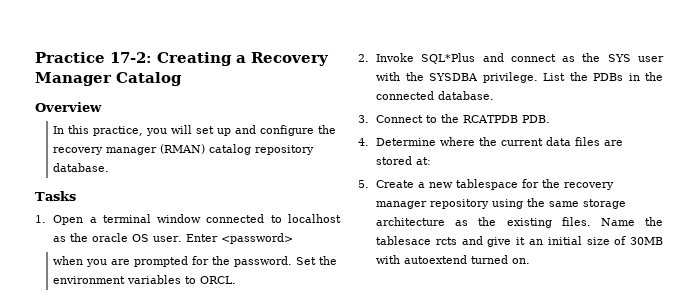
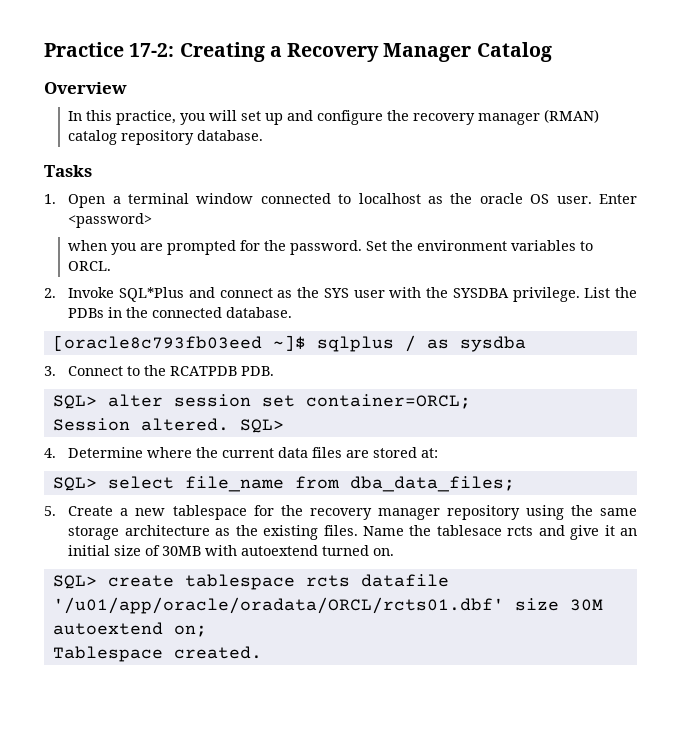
+ [oracle8c793fb03eed ~]$ sqlplus / as sysdba
+ SQL> alter session set container=ORCL;
+ Session altered. SQL>
+ SQL> select file_name from dba_data_files;
+ SQL> create tablespace rcts datafile '/u01/app/oracle/oradata/ORCL/rcts01.dbf' size 30M autoextend on;
+ Tablespace created.

